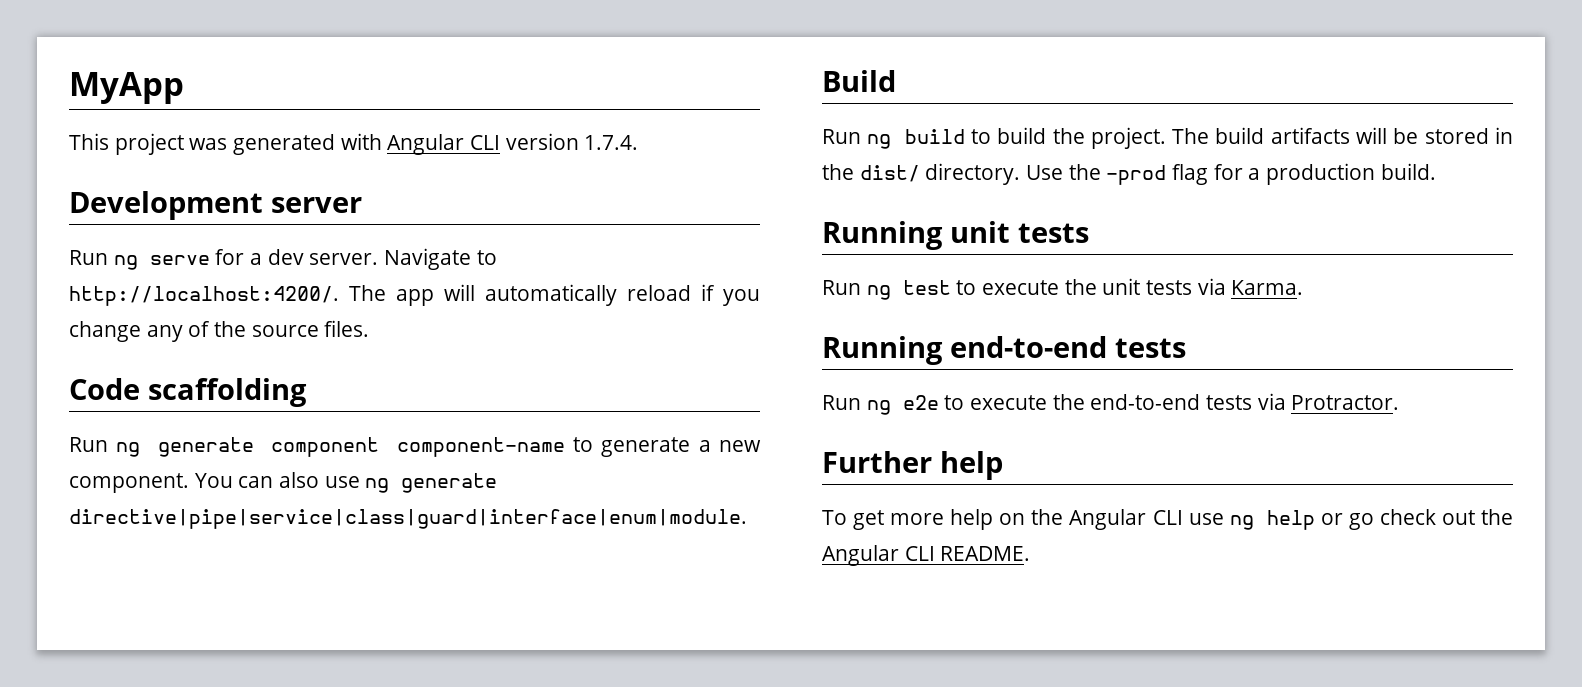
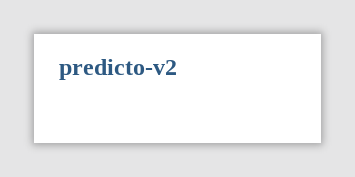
- MyApp
- This project was generated with Angular CLI version 1.7.4.
- Development server
- Run ng serve for a dev server. Navigate to http://localhost:4200/. The app will automatically reload if you change any of the source files.
- Code scaffolding
- Run ng generate component component-name to generate a new component. You can also use ng generate directive|pipe|service|class|guard|interface|enum|module.
- Build
- Run ng build to build the project. The build artifacts will be stored in the dist/ directory. Use the -prod flag for a production build.
- Running unit tests
- Run ng test to execute the unit tests via Karma.
- Running end-to-end tests
- Run ng e2e to execute the end-to-end tests via Protractor.
- Further help
- To get more help on the Angular CLI use ng help or go check out the Angular CLI README.
+ predicto-v2

